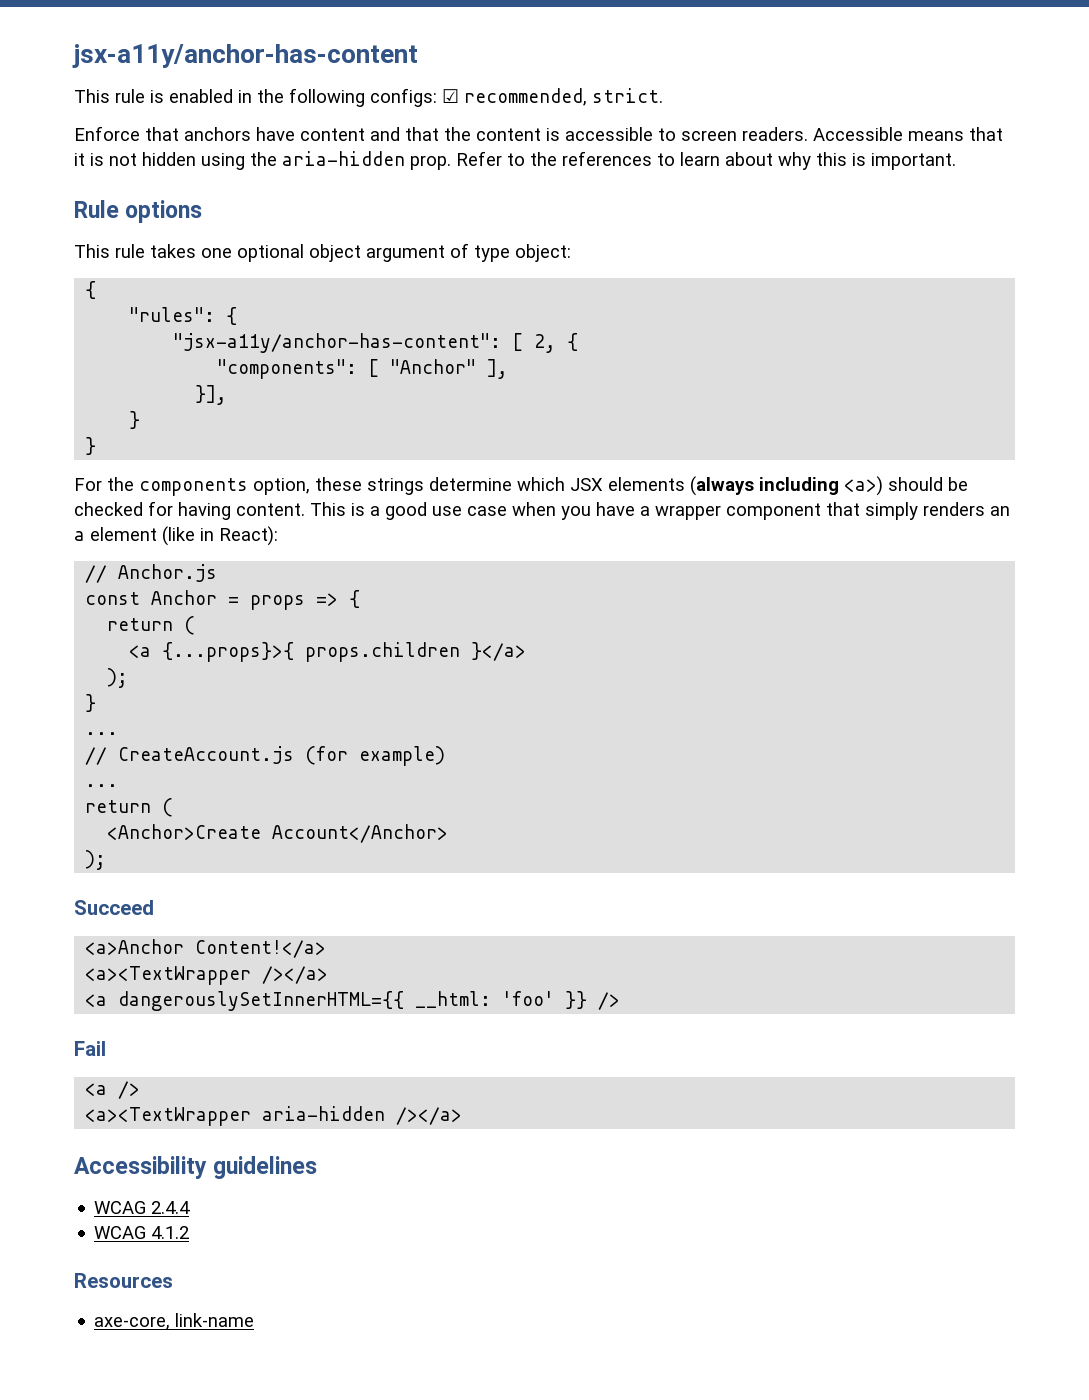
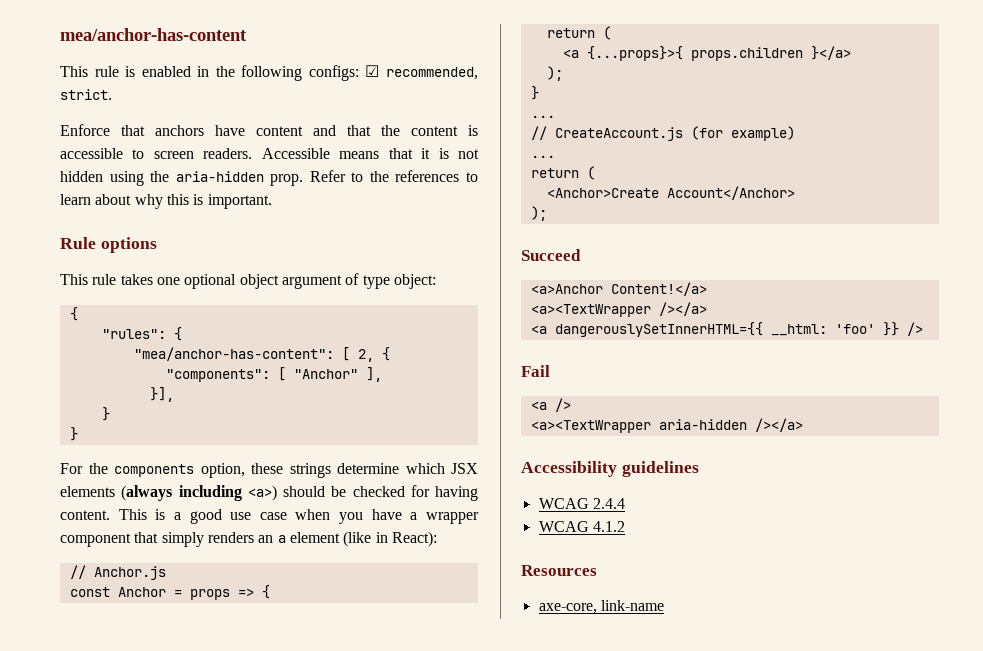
- jsx-a11y/anchor-has-content
+ mea/anchor-has-content
- "jsx-a11y/anchor-has-content": [ 2, {
+ "mea/anchor-has-content": [ 2, {

